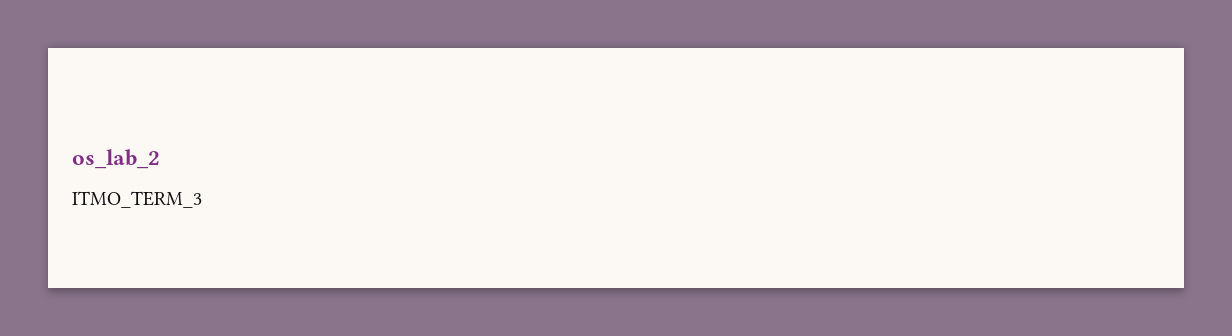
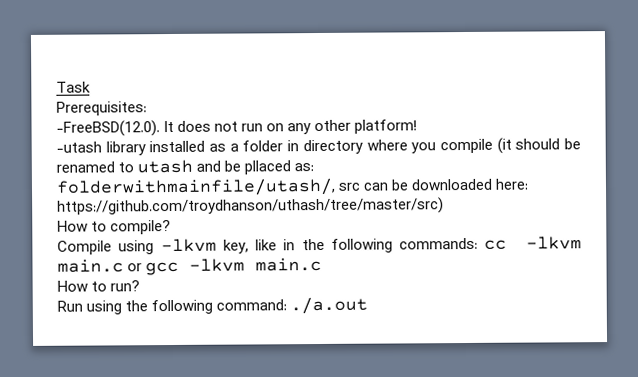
- os_lab_2
- ITMO_TERM_3
+ Task
+ Prerequisites:
+ -FreeBSD(12.0). It does not run on any other platform!
+ -utash library installed as a folder in directory where you compile (it should be renamed to utash and be pllaced as: folderwithmainfile/utash/, src can be downloaded here: https://github.com/troydhanson/uthash/tree/master/src)
+ How to compile?
+ Compile using -lkvm key, like in the following commands: cc -lkvm main.c or gcc -lkvm main.c
+ How to run?
+ Run using the following command: ./a.out

